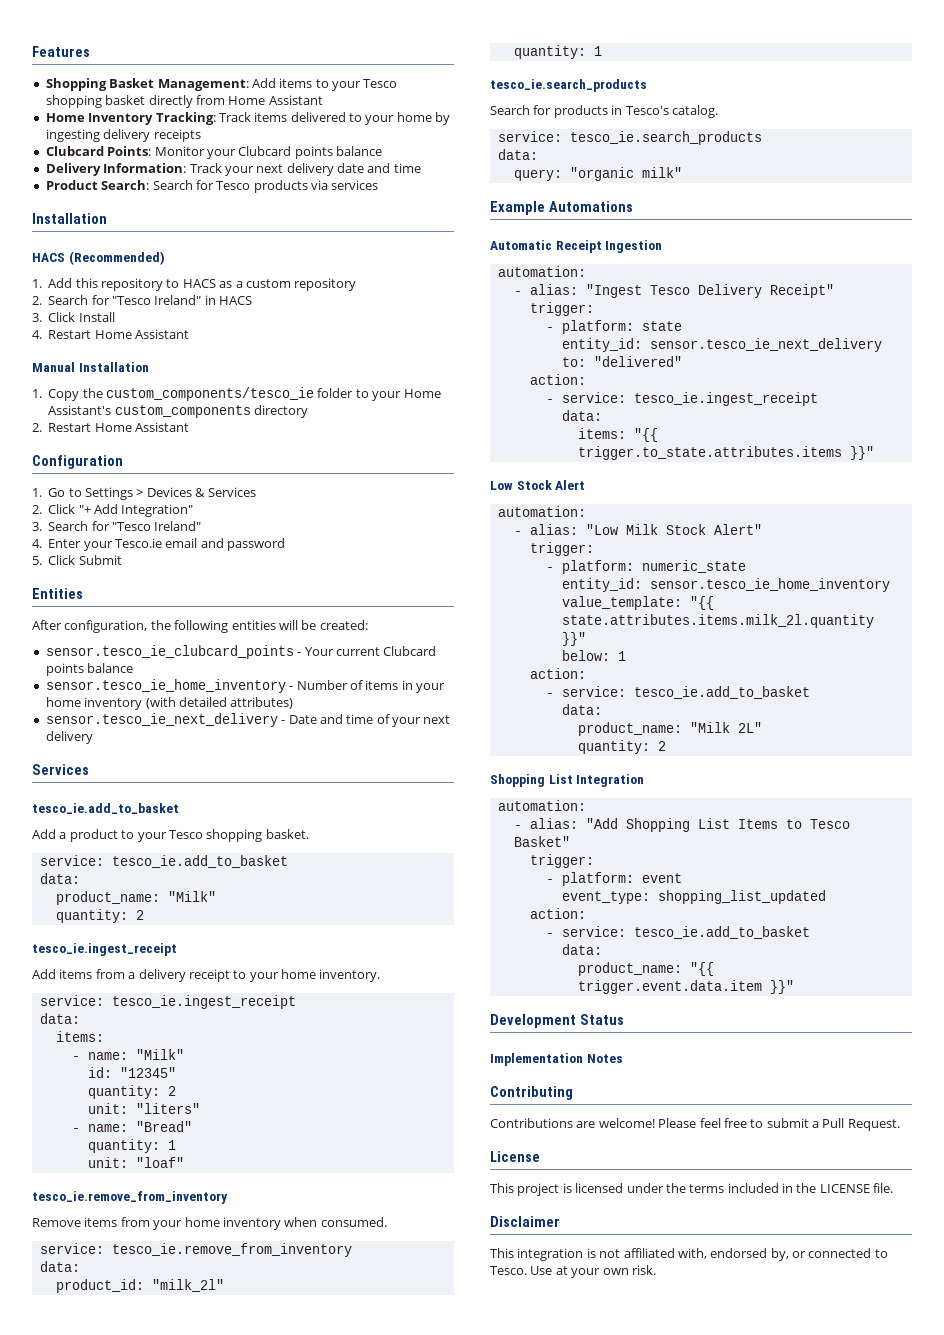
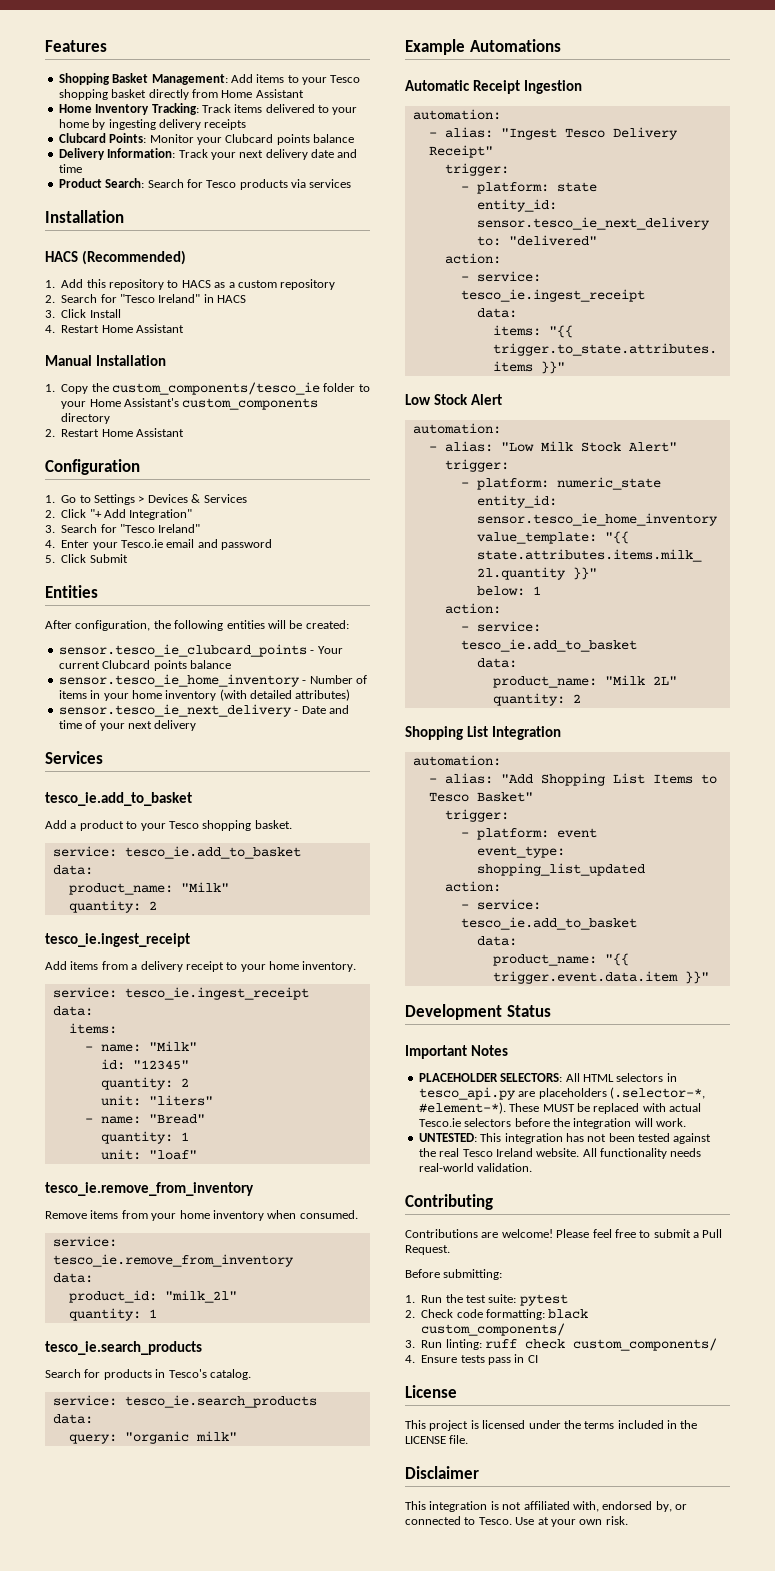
- Implementation Notes
+ Important Notes
+ PLACEHOLDER SELECTORS: All HTML selectors in tesco_api.py are placeholders (.selector-*, #element-*). These MUST be replaced with actual Tesco.ie selectors before the integration will work.
+ UNTESTED: This integration has not been tested against the real Tesco Ireland website. All functionality needs real-world validation.
+ Before submitting:
+ 1. Run the test suite: pytest
+ 2. Check code formatting: black custom_components/
+ 3. Run linting: ruff check custom_components/
+ 4. Ensure tests pass in CI

